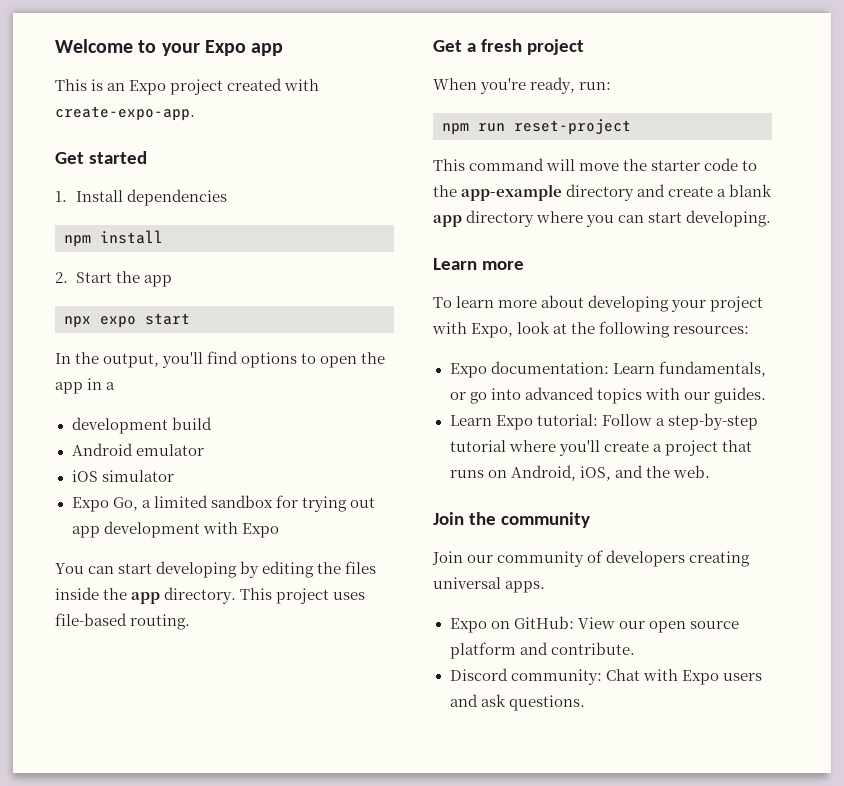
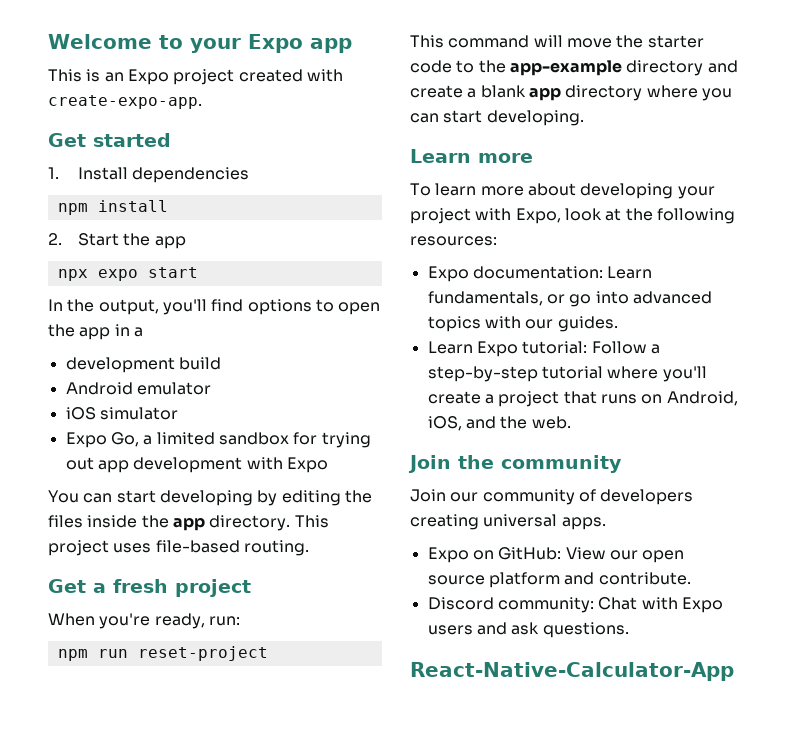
+ React-Native-Calculator-App

